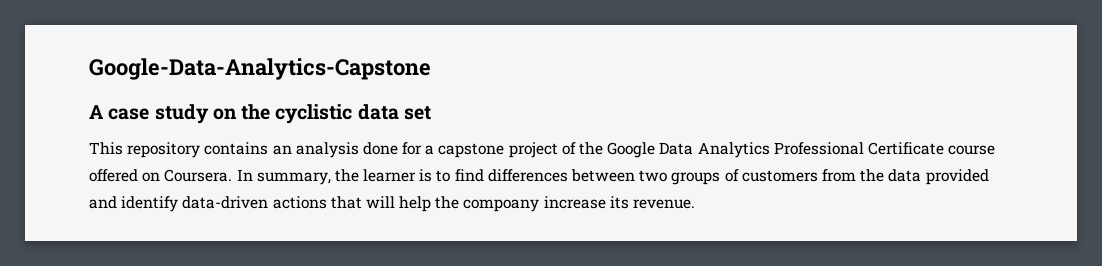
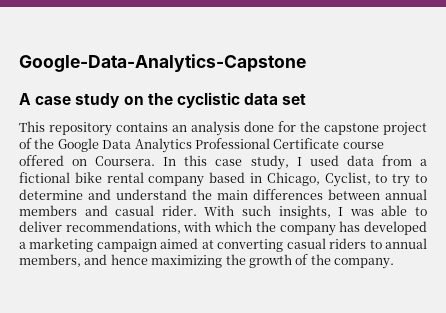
- This repository contains an analysis done for a capstone project of the Google Data Analytics Professional Certificate course offered on Coursera.
+ This repository contains an analysis done for the capstone project of the Google Data Analytics Professional Certificate course offered on Coursera.
- In summary, the learner is to find differences between two groups of customers from the data provided and identify data-driven actions that will help the compoany increase its revenue.
+ In this case study, I used data from a fictional bike rental company based in Chicago, Cyclist, to try to determine and understand the main differences between annual members and casual rider. With such insights, I was able to deliver recommendations, with which the company has developed a marketing campaign aimed at converting casual riders to annual members, and hence maximizing the growth of the company.

